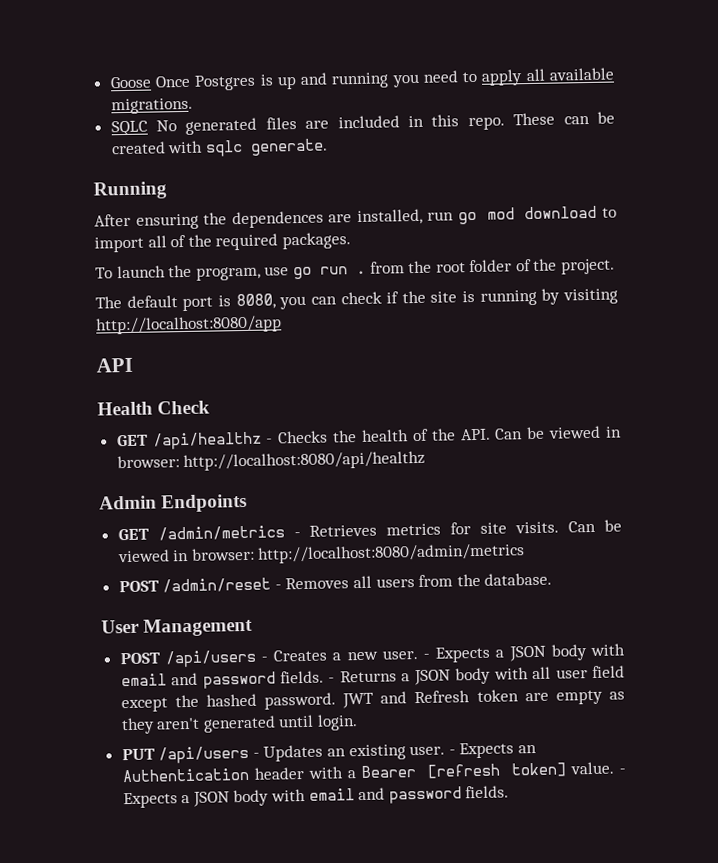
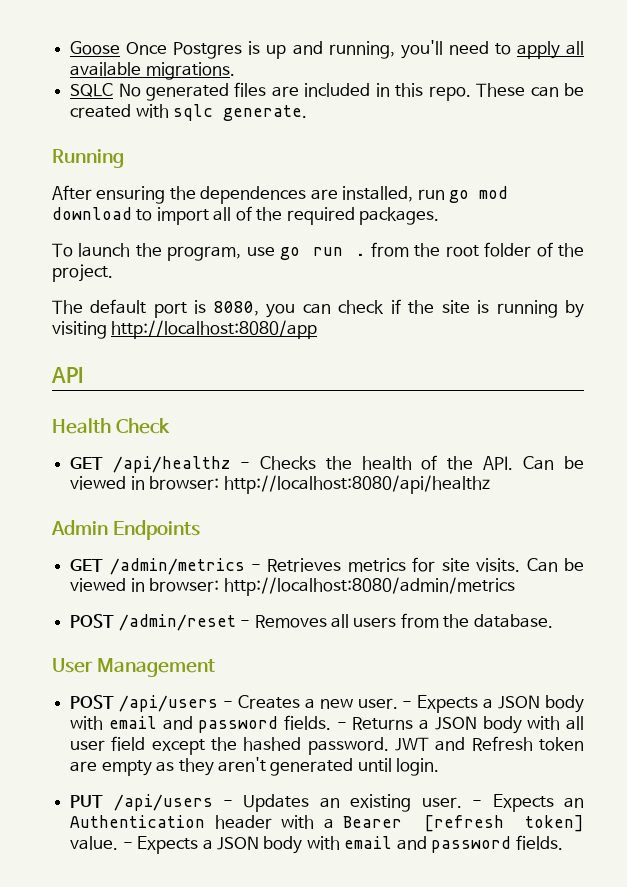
- Goose Once Postgres is up and running you need to apply all available migrations.
+ Goose Once Postgres is up and running, you'll need to apply all available migrations.

